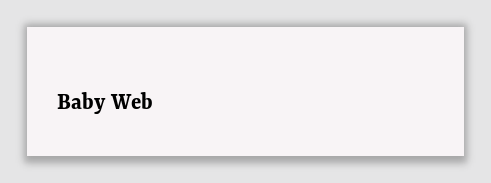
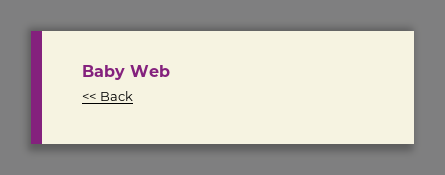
+ << Back

